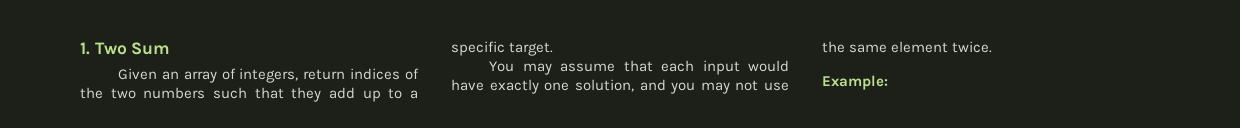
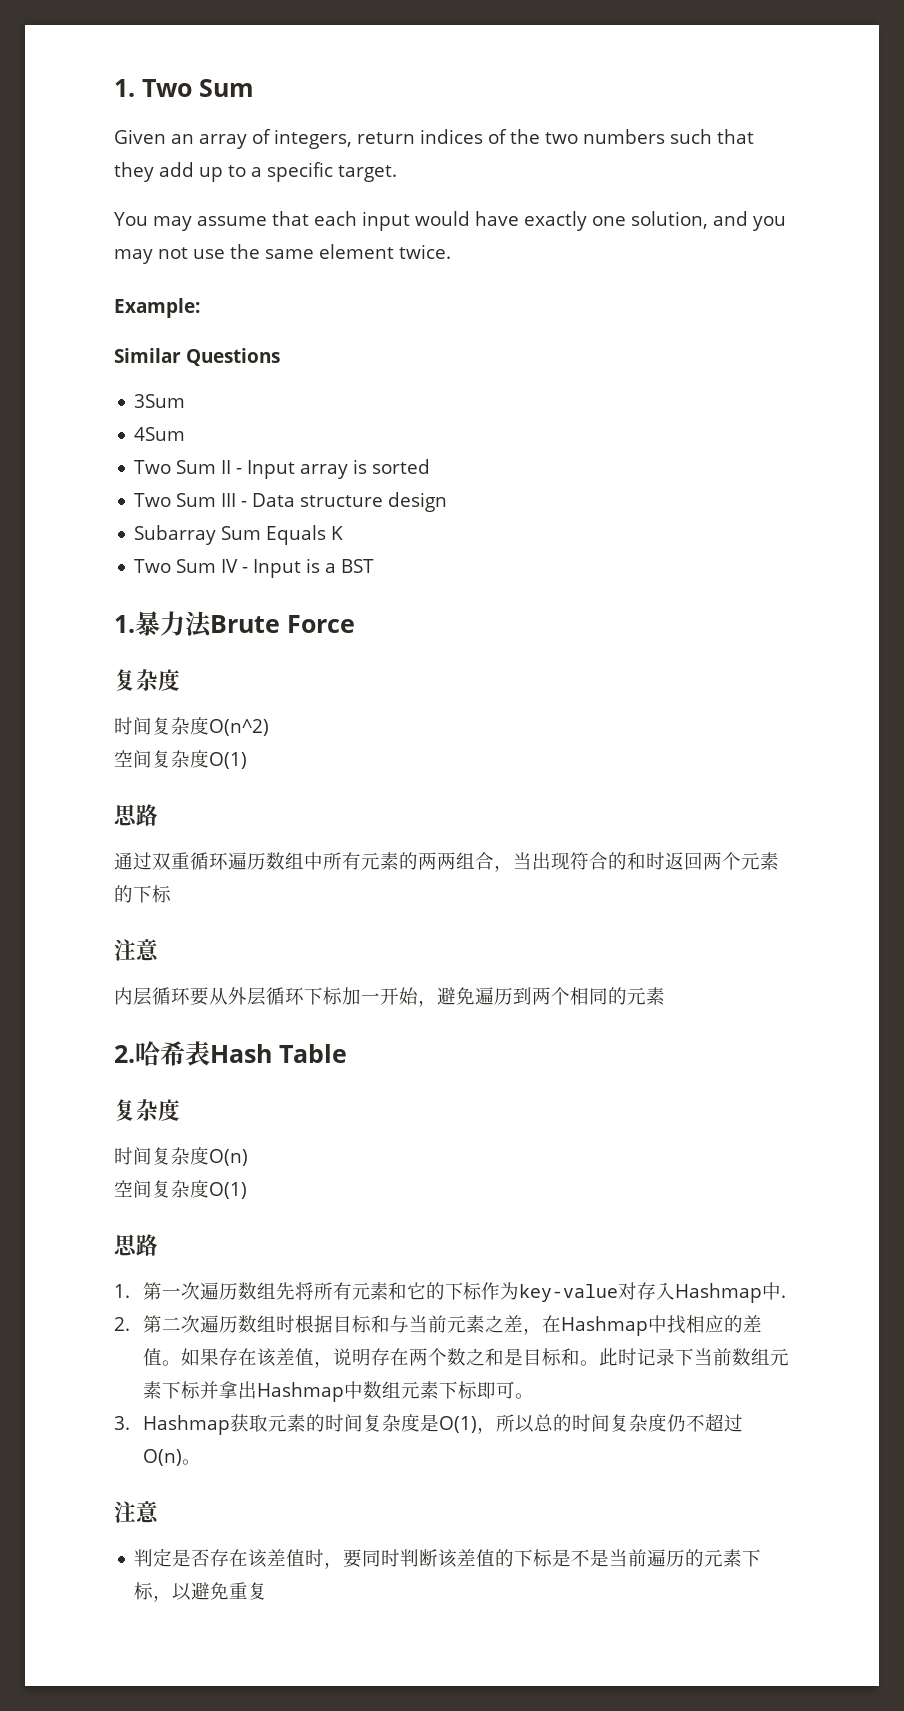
+ Similar Questions
+ 3Sum
+ 4Sum
+ Two Sum II - Input array is sorted
+ Two Sum III - Data structure design
+ Subarray Sum Equals K
+ Two Sum IV - Input is a BST
+ 1.暴力法Brute Force
+ 复杂度
+ 时间复杂度O(n^2)
+ 空间复杂度O(1)
+ 思路
+ 通过双重循环遍历数组中所有元素的两两组合，当出现符合的和时返回两个元素的下标
+ 注意
+ 内层循环要从外层循环下标加一开始，避免遍历到两个相同的元素
+ 2.哈希表Hash Table
+ 复杂度
+ 时间复杂度O(n)
+ 空间复杂度O(1)
+ 思路
+ 1.第一次遍历数组先将所有元素和它的下标作为key-value对存入Hashmap中.
+ 2.第二次遍历数组时根据目标和与当前元素之差，在Hashmap中找相应的差值。如果存在该差值，说明存在两个数之和是目标和。此时记录下当前数组元素下标并拿出Hashmap中数组元素下标即可。
+ 3. Hashmap获取元素的时间复杂度是O(1)，所以总的时间复杂度仍不超过O(n)。
+ 注意
+ 判定是否存在该差值时，要同时判断该差值的下标是不是当前遍历的元素下标，以避免重复

